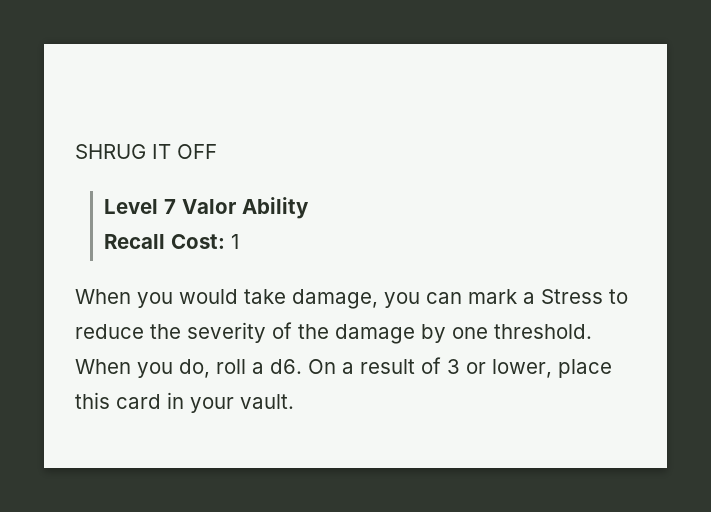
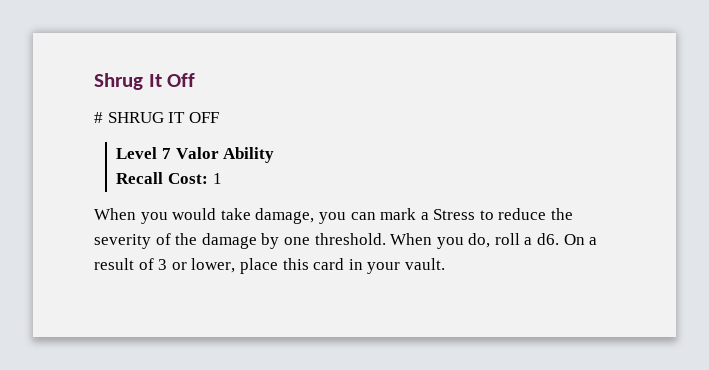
- SHRUG IT OFF
+ Shrug It Off
+ # SHRUG IT OFF

